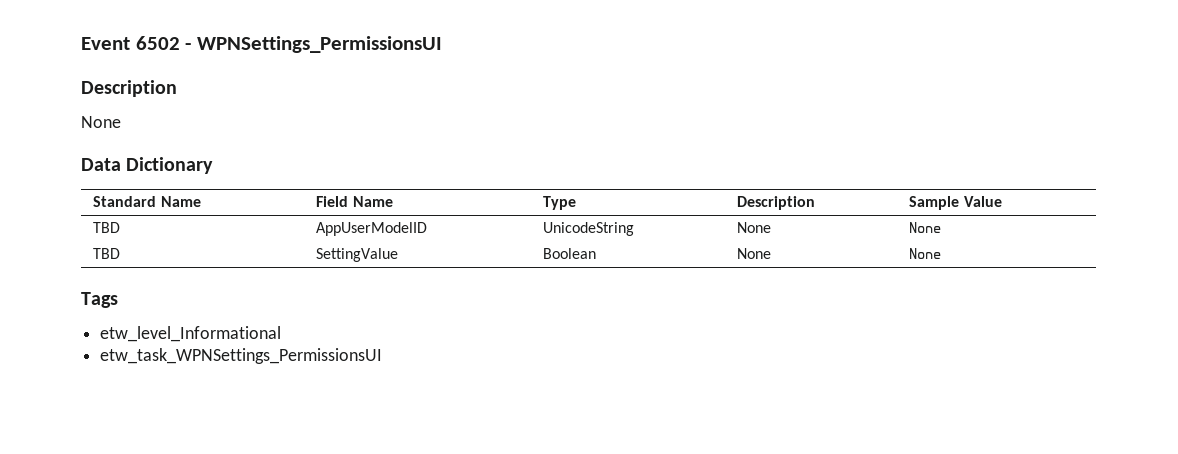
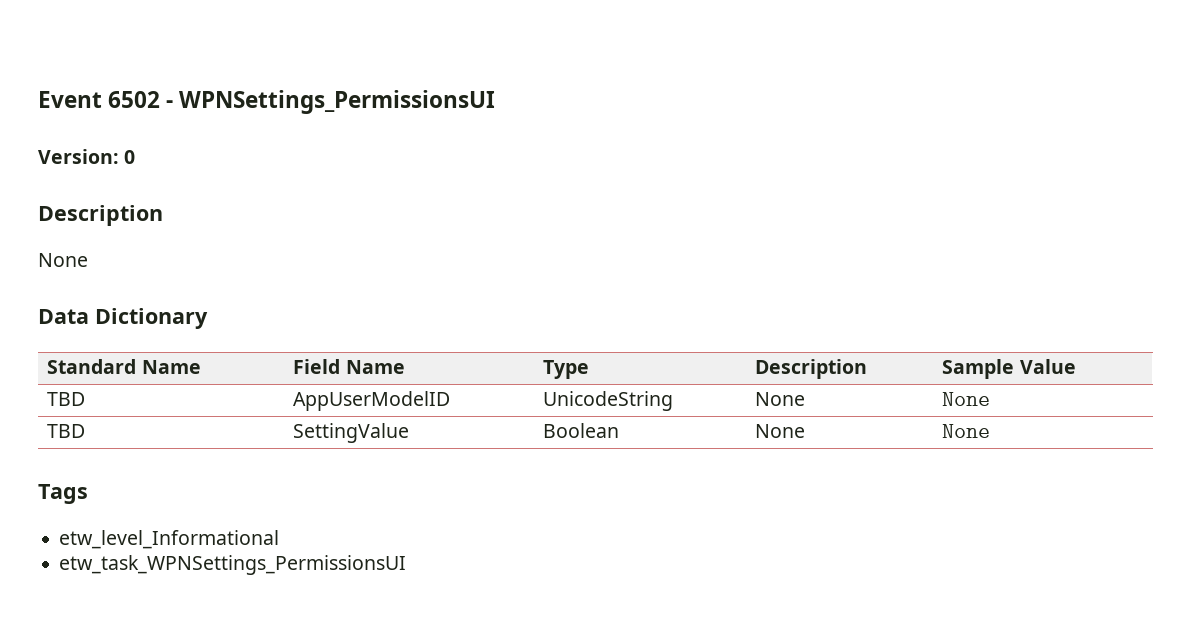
+ Version: 0

